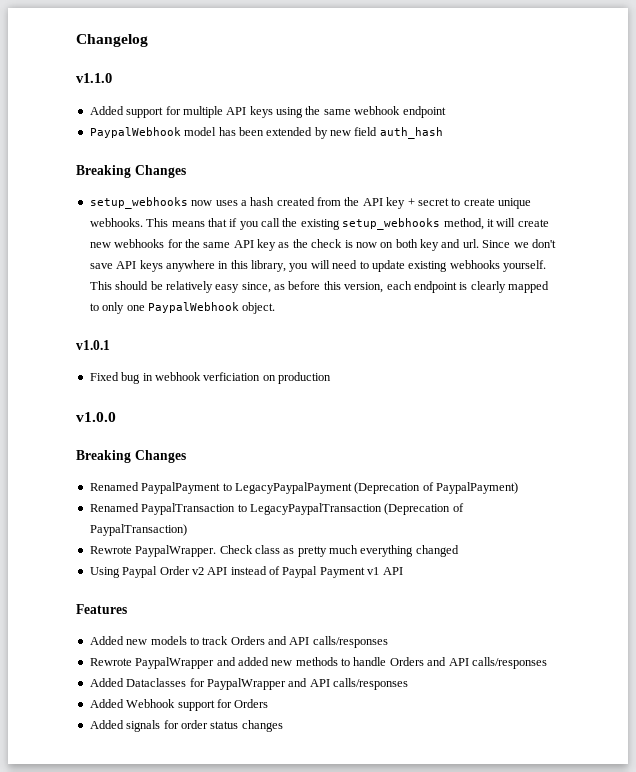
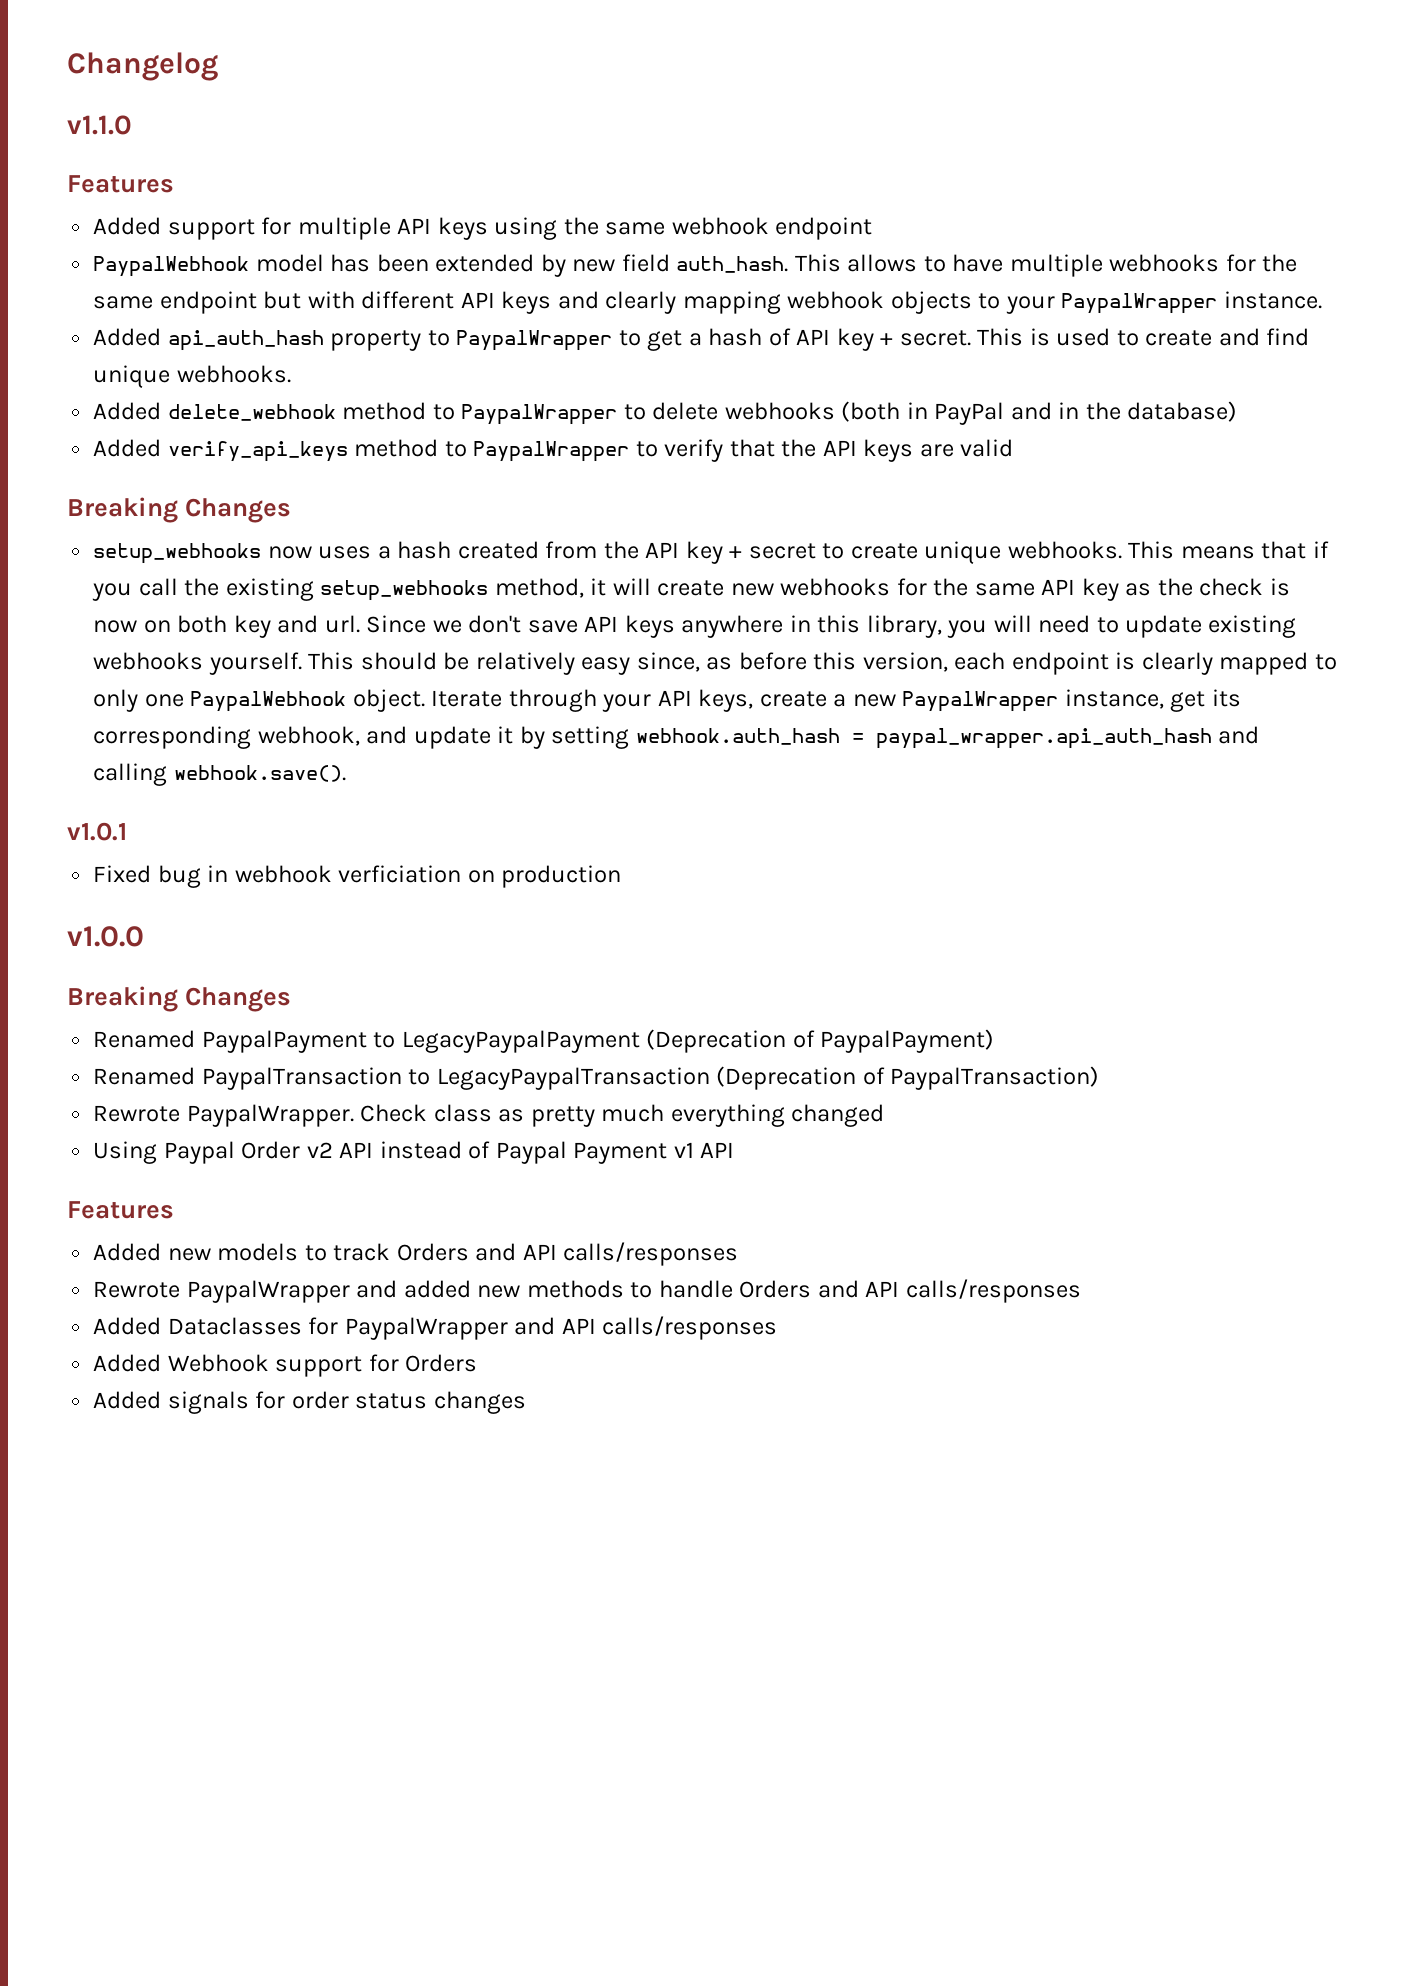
  v1.1.0
+ Features
- PaypalWebhook model has been extended by new field auth_hash
+ PaypalWebhook model has been extended by new field auth_hash. This allows to have multiple webhooks for the same endpoint but with different API keys and clearly mapping webhook objects to your PaypalWrapper instance.
+ Added api_auth_hash property to PaypalWrapper to get a hash of API key + secret. This is used to create and find unique webhooks.
+ Added delete_webhook method to PaypalWrapper to delete webhooks (both in PayPal and in the database)
+ Added verify_api_keys method to PaypalWrapper to verify that the API keys are valid
+ Iterate through your API keys, create a new PaypalWrapper instance, get its corresponding webhook, and update it by setting webhook.auth_hash = paypal_wrapper.api_auth_hash and calling webhook.save().

